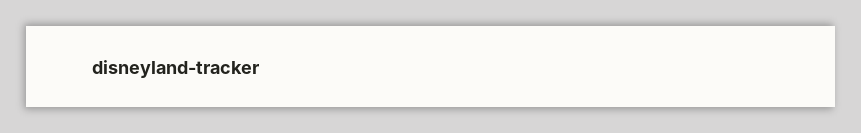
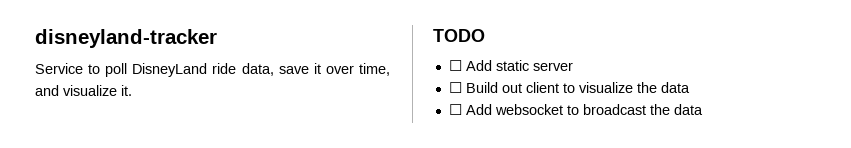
+ Service to poll DisneyLand ride data, save it over time, and visualize it.
+ TODO
+ ☐ Add static server
+ ☐ Build out client to visualize the data
+ ☐ Add websocket to broadcast the data

